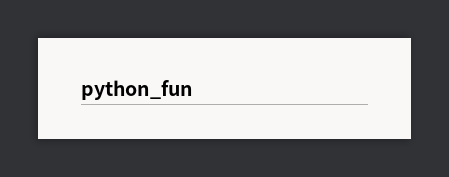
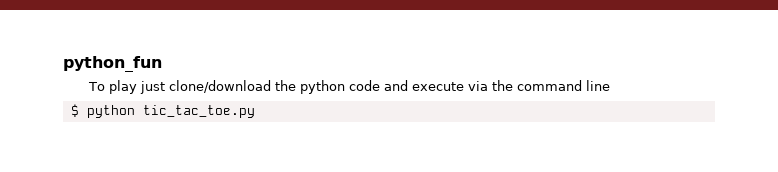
+ To play just clone/download the python code and execute via the command line
+ $ python tic_tac_toe.py

